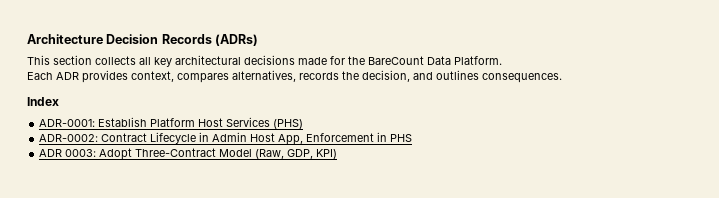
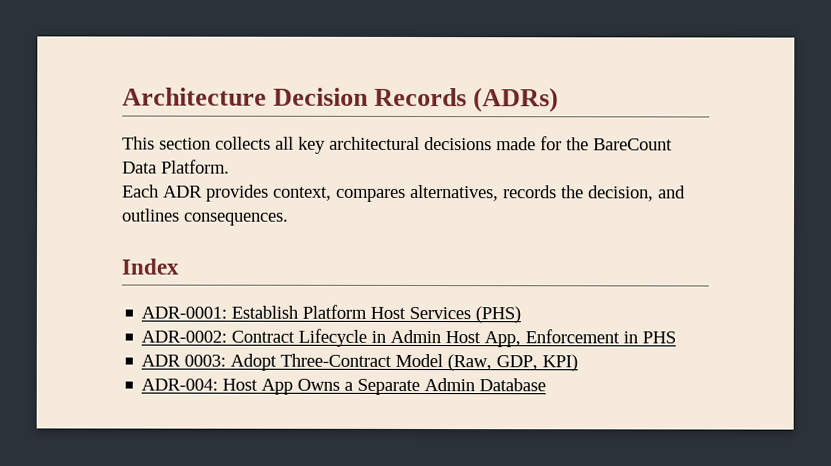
+ ADR-004: Host App Owns a Separate Admin Database

